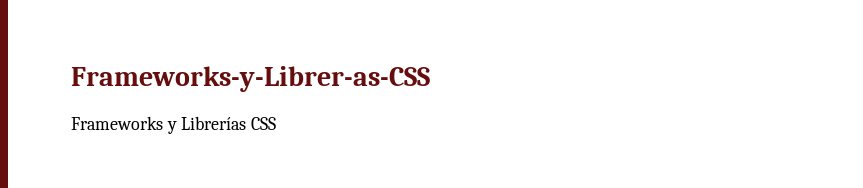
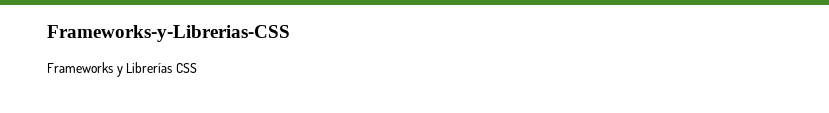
- Frameworks-y-Librer-as-CSS
+ Frameworks-y-Librerias-CSS

